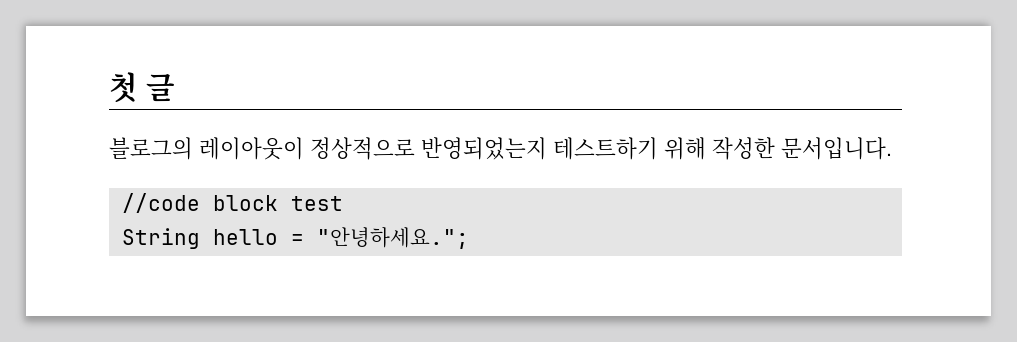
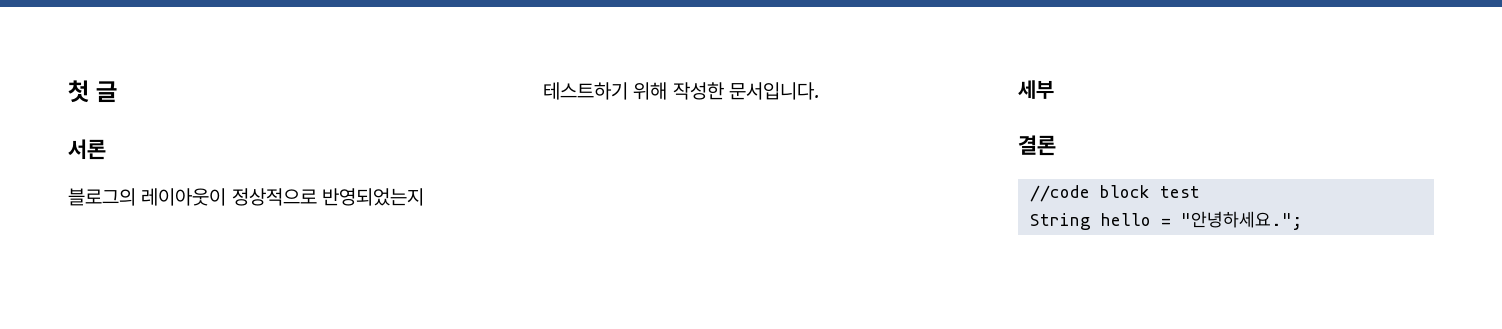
+ 서론
+ 세부
+ 결론

